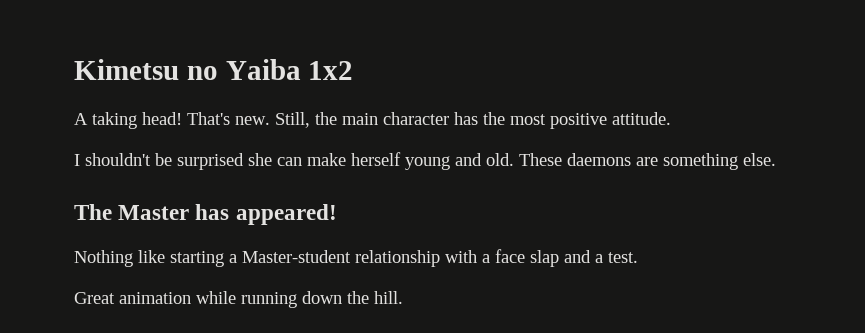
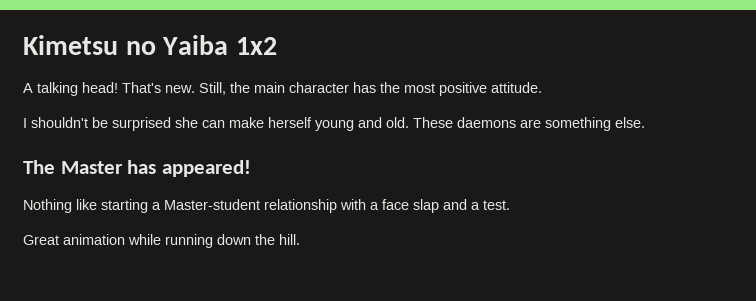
- A taking head!
+ A talking head!

